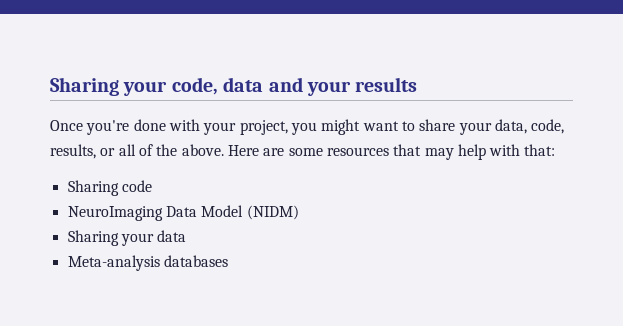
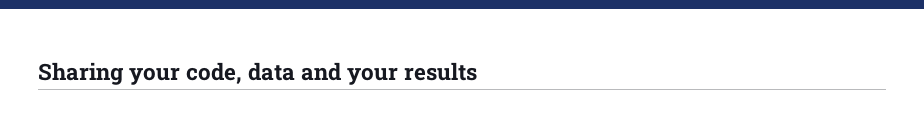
- Once you're done with your project, you might want to share your data, code, results, or all of the above. Here are some resources that may help with that:
- Sharing code
- NeuroImaging Data Model (NIDM)
- Sharing your data
- Meta-analysis databases

